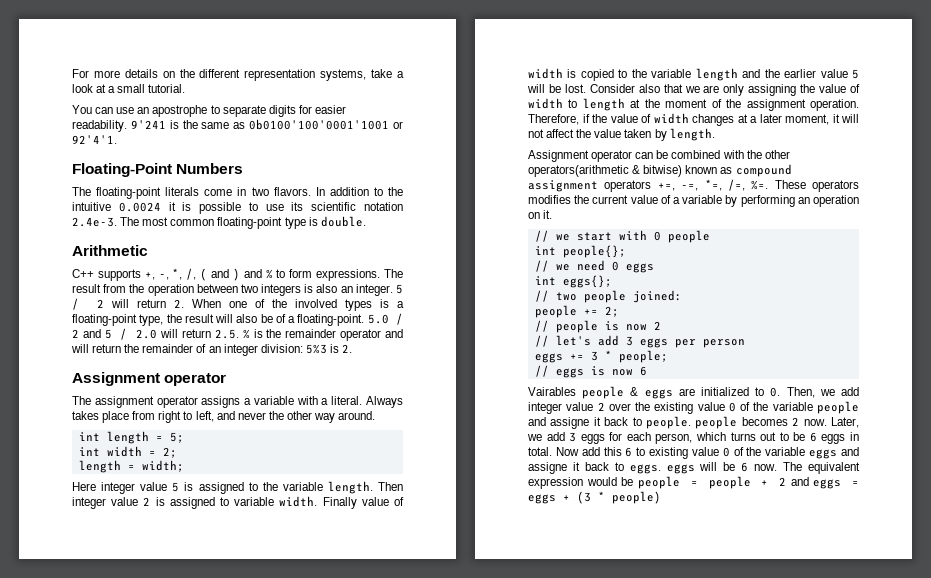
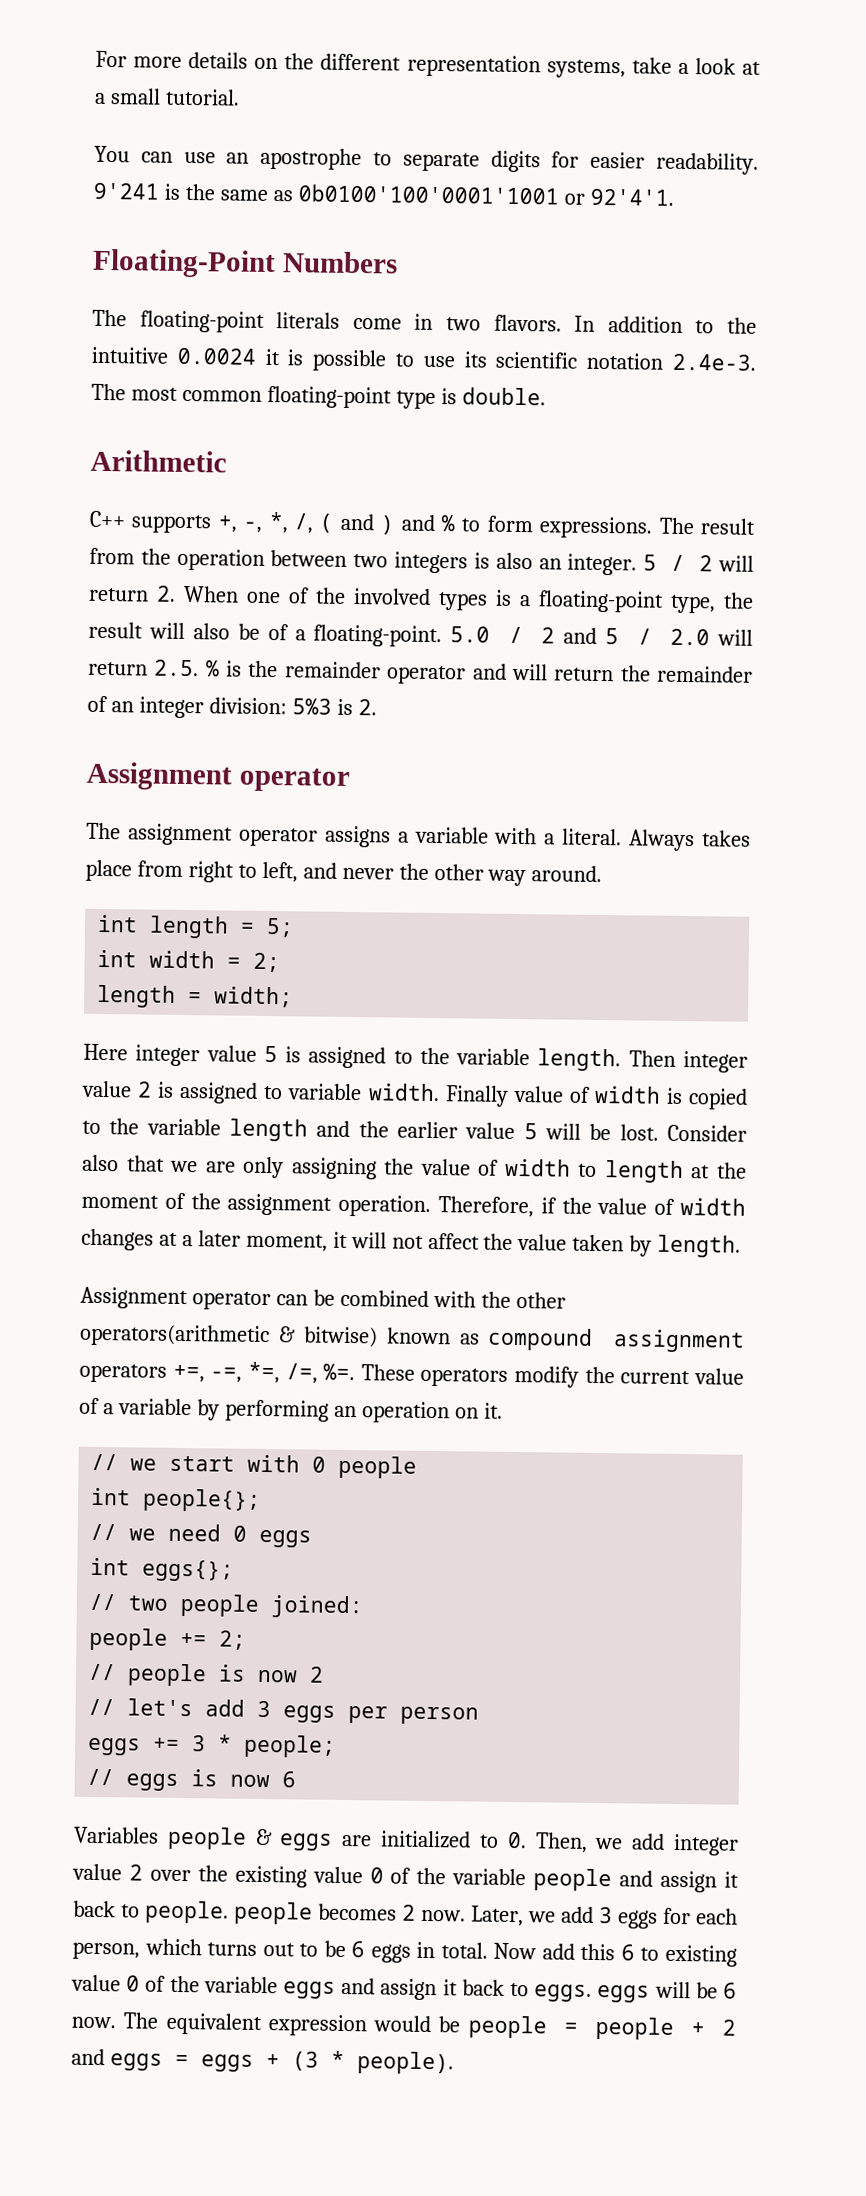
- These operators modifies the current value of a variable by performing an operation on it.
+ These operators modify the current value of a variable by performing an operation on it.
- Vairables people & eggs are initialized to 0. Then, we add integer value 2 over the existing value 0 of the variable people and assigne it back to people. people becomes 2 now.
+ Variables people & eggs are initialized to 0. Then, we add integer value 2 over the existing value 0 of the variable people and assign it back to people. people becomes 2 now.
- Now add this 6 to existing value 0 of the variable eggs and assigne it back to eggs. eggs will be 6 now.
+ Now add this 6 to existing value 0 of the variable eggs and assign it back to eggs. eggs will be 6 now.
- The equivalent expression would be people = people + 2 and eggs = eggs + (3 * people)
+ The equivalent expression would be people = people + 2 and eggs = eggs + (3 * people).

